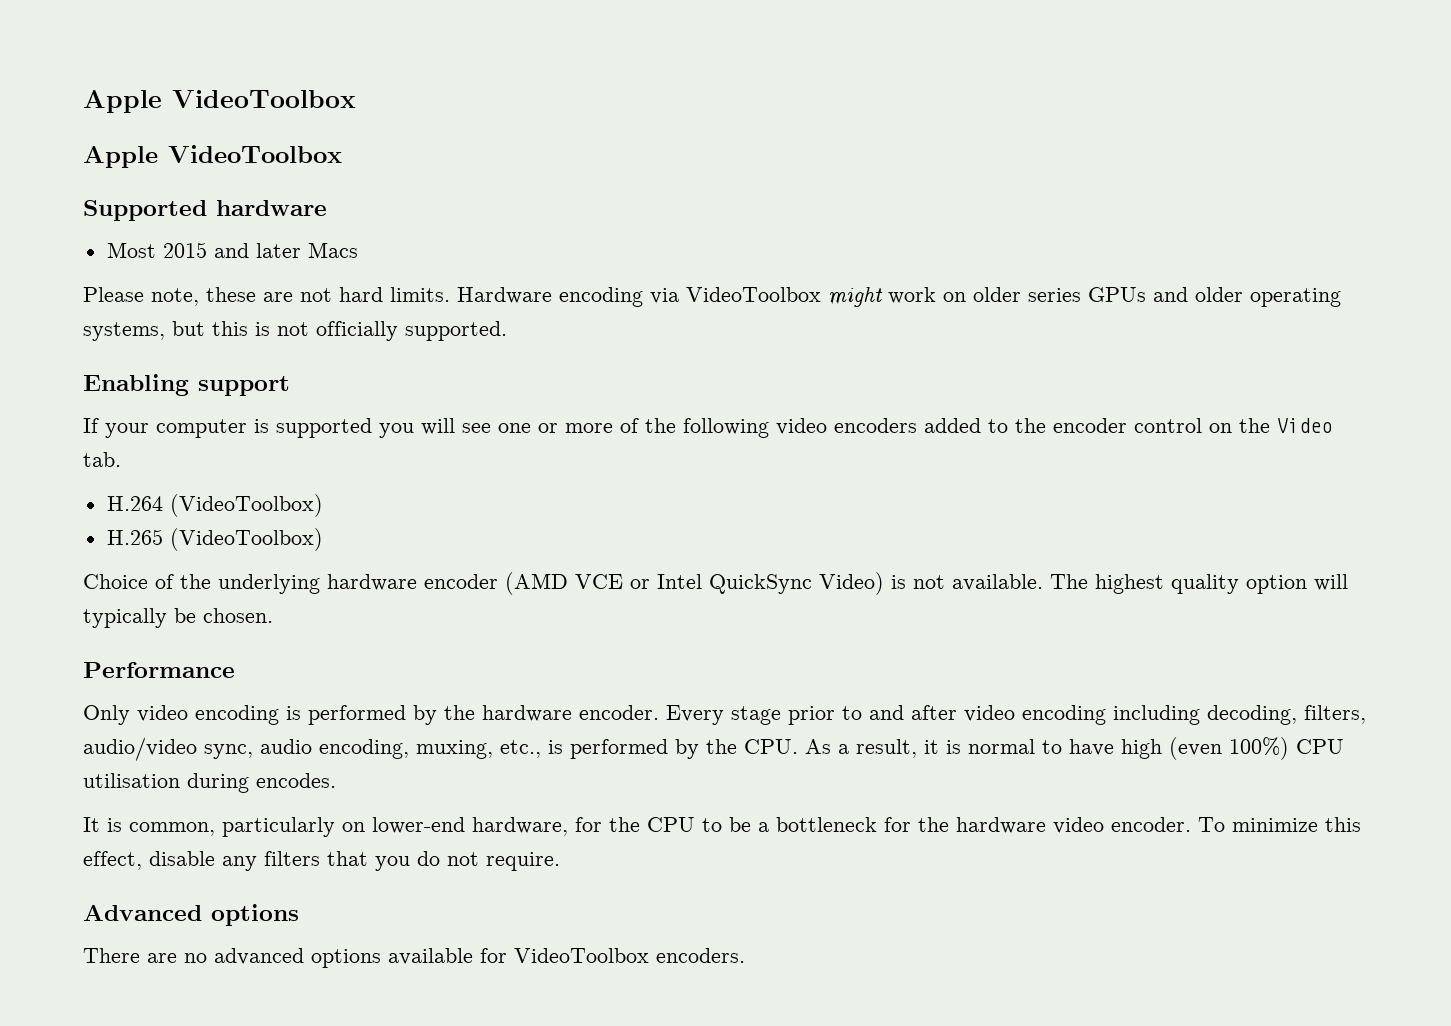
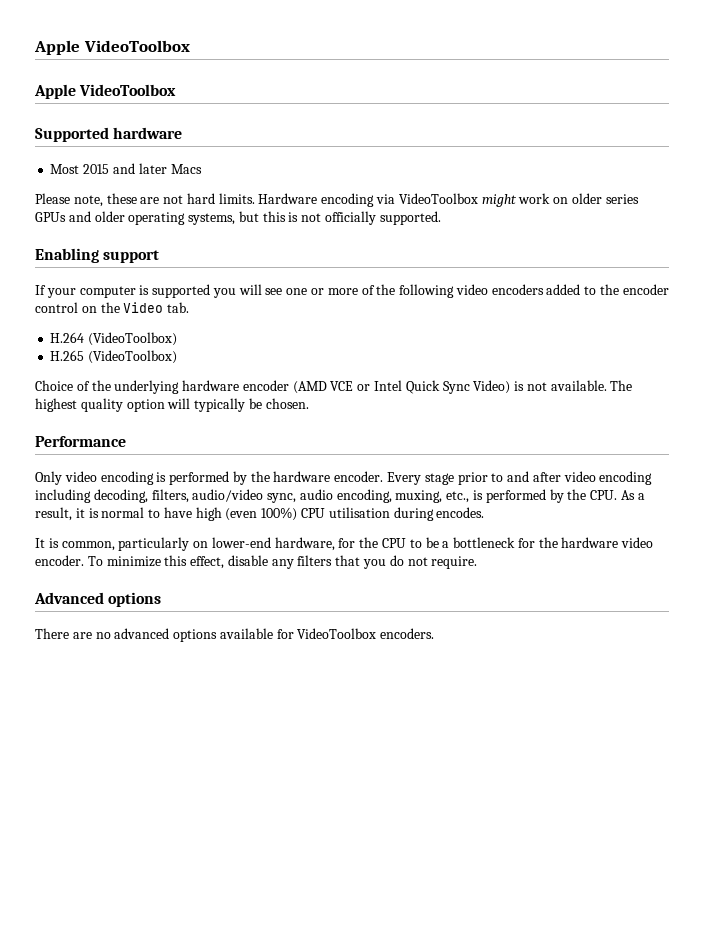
- Choice of the underlying hardware encoder (AMD VCE or Intel QuickSync Video) is not available.
+ Choice of the underlying hardware encoder (AMD VCE or Intel Quick Sync Video) is not available.

